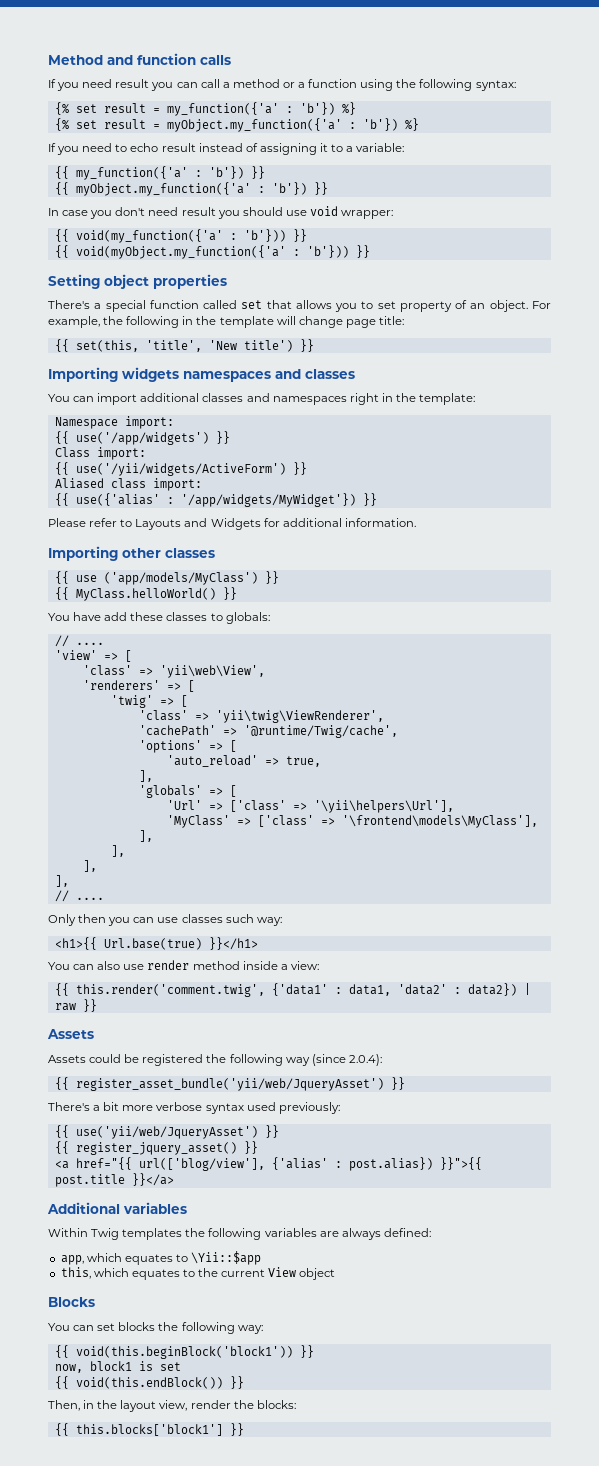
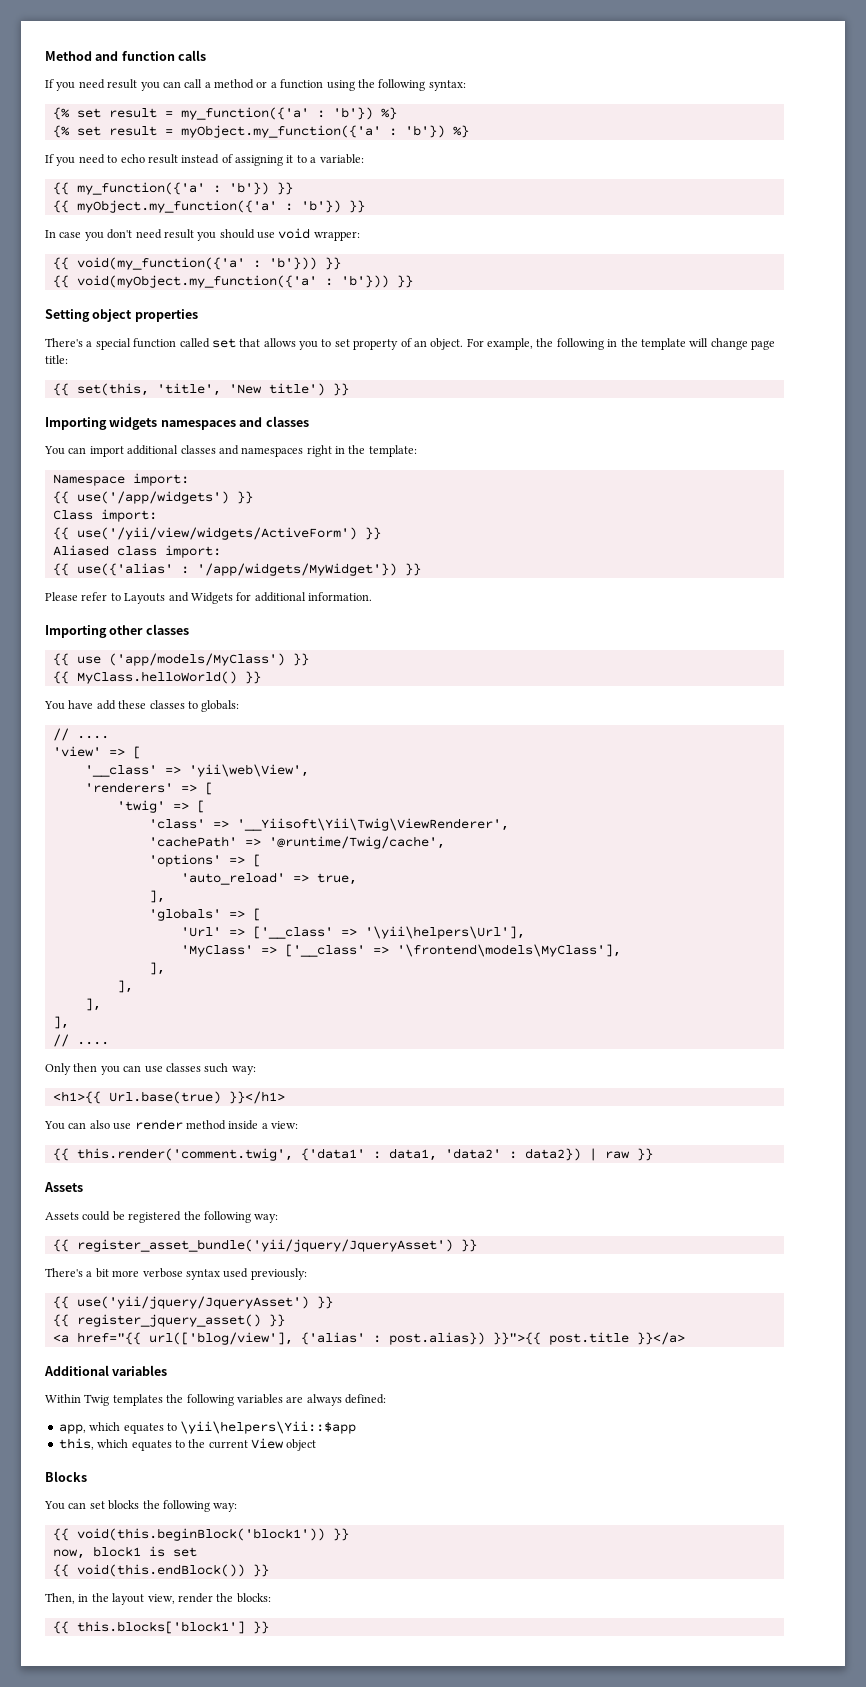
- {{ use('/yii/widgets/ActiveForm') }}
+ {{ use('/yii/view/widgets/ActiveForm') }}
- 'class' => 'yii\web\View',
+ '__class' => 'yii\web\View',
- 'class' => 'yii\twig\ViewRenderer',
+ 'class' => '__Yiisoft\Yii\Twig\ViewRenderer',
- 'Url' => ['class' => '\yii\helpers\Url'],
+ 'Url' => ['__class' => '\yii\helpers\Url'],
- 'MyClass' => ['class' => '\frontend\models\MyClass'],
+ 'MyClass' => ['__class' => '\frontend\models\MyClass'],
- Assets could be registered the following way (since 2.0.4):
- {{ register_asset_bundle('yii/web/JqueryAsset') }}
+ Assets could be registered the following way:
+ {{ register_asset_bundle('yii/jquery/JqueryAsset') }}
- {{ use('yii/web/JqueryAsset') }}
+ {{ use('yii/jquery/JqueryAsset') }}
- app, which equates to \Yii::$app
+ app, which equates to \yii\helpers\Yii::$app

